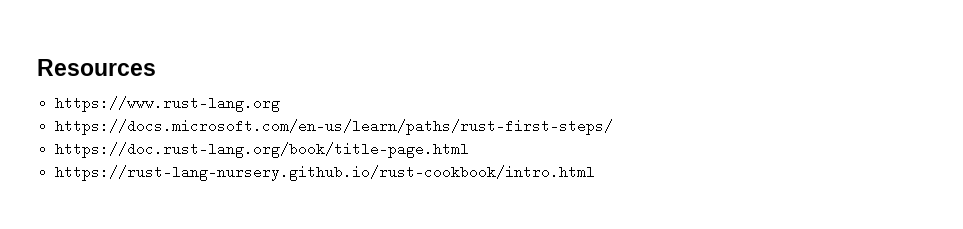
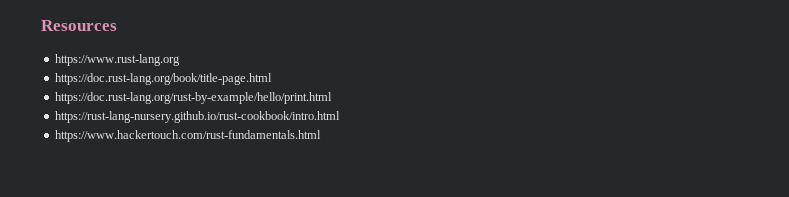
- https://docs.microsoft.com/en-us/learn/paths/rust-first-steps/
+ https://doc.rust-lang.org/rust-by-example/hello/print.html
+ https://www.hackertouch.com/rust-fundamentals.html

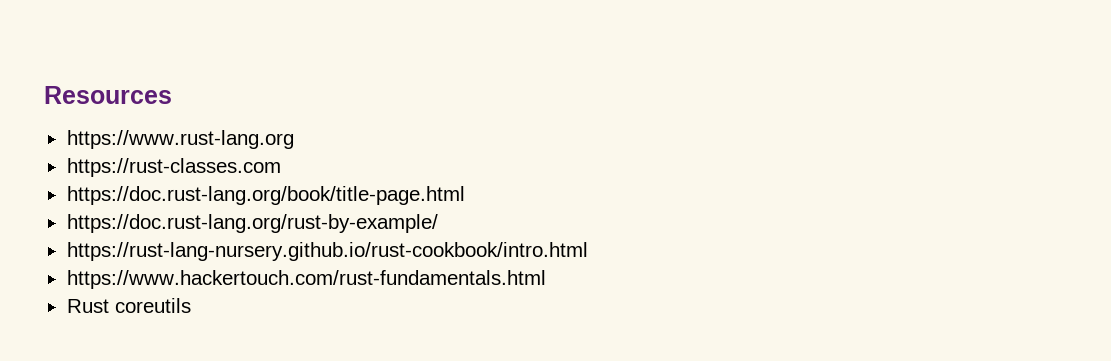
+ https://rust-classes.com
- https://doc.rust-lang.org/rust-by-example/hello/print.html
+ https://doc.rust-lang.org/rust-by-example/
+ Rust coreutils

